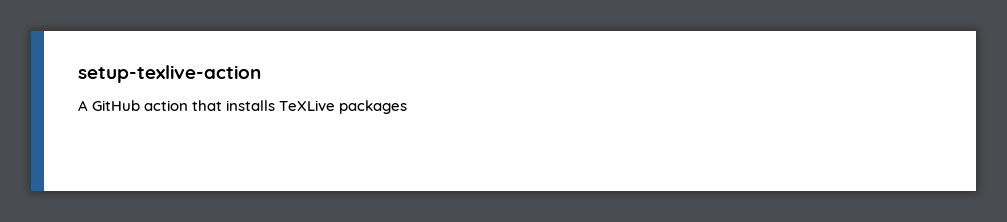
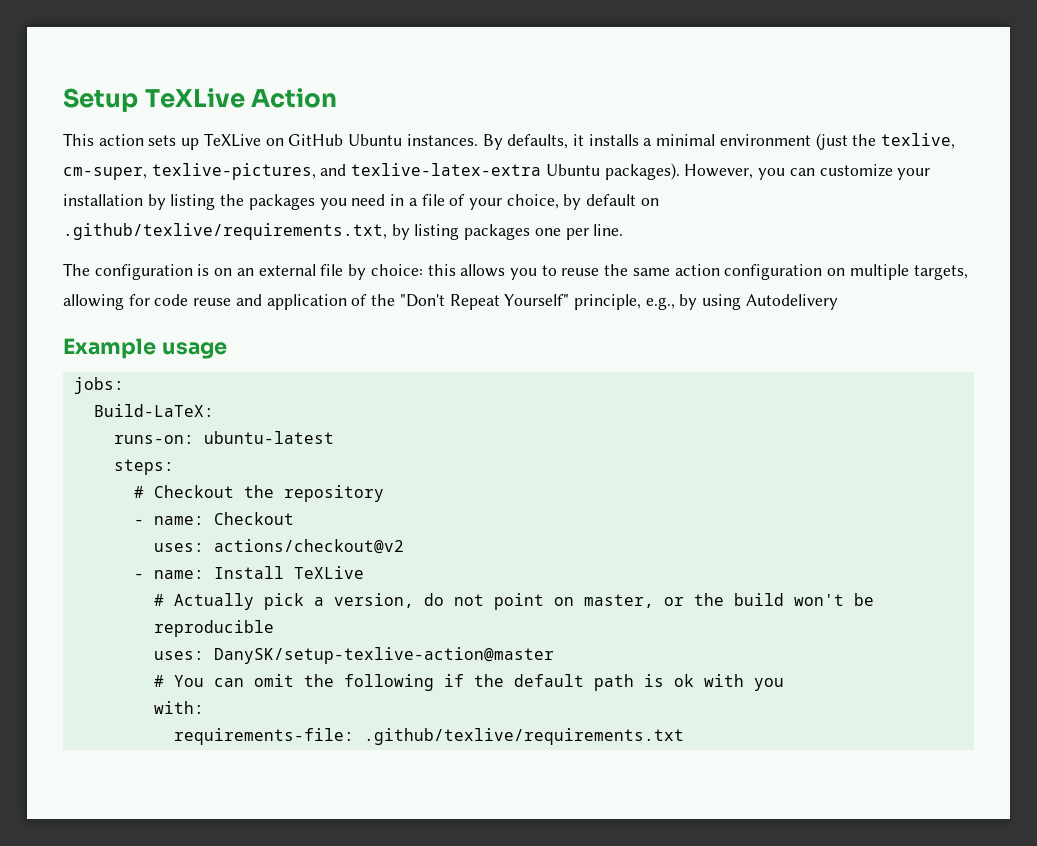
- setup-texlive-action
- A GitHub action that installs TeXLive packages
+ Setup TeXLive Action
+ This action sets up TeXLive on GitHub Ubuntu instances. By defaults, it installs a minimal environment (just the texlive, cm-super, texlive-pictures, and texlive-latex-extra Ubuntu packages). However, you can customize your installation by listing the packages you need in a file of your choice, by default on .github/texlive/requirements.txt, by listing packages one per line.
+ The configuration is on an external file by choice: this allows you to reuse the same action configuration on multiple targets, allowing for code reuse and application of the "Don't Repeat Yourself" principle, e.g., by using Autodelivery
+ Example usage
+ jobs:
+ Build-LaTeX:
+ runs-on: ubuntu-latest
+ steps:
+ # Checkout the repository
+ - name: Checkout
+ uses: actions/checkout@v2
+ - name: Install TeXLive
+ # Actually pick a version, do not point on master, or the build won't be reproducible
+ uses: DanySK/setup-texlive-action@master
+ # You can omit the following if the default path is ok with you
+ with:
+ requirements-file: .github/texlive/requirements.txt

